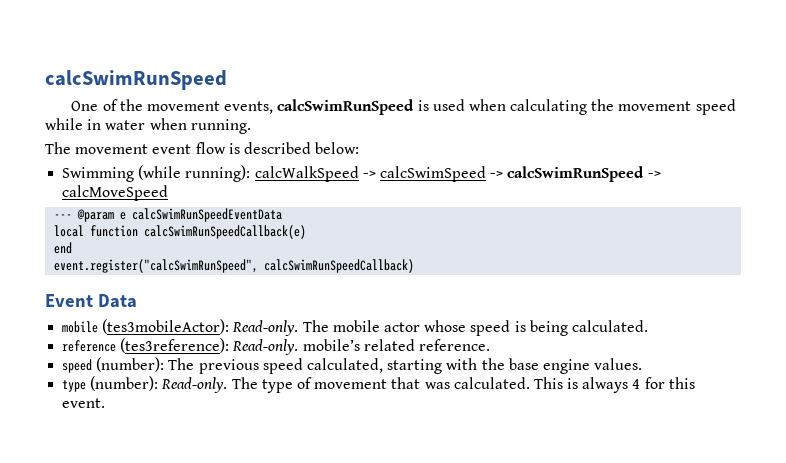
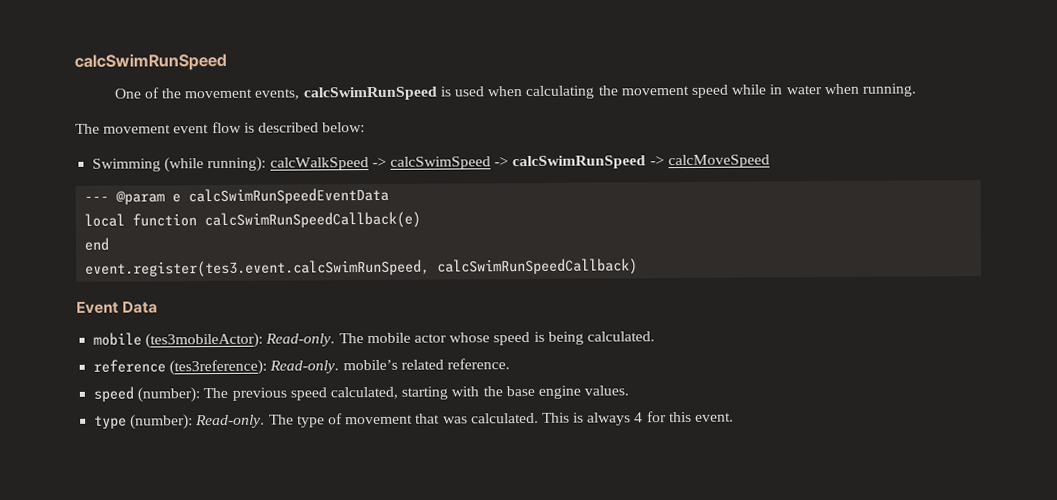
- event.register("calcSwimRunSpeed", calcSwimRunSpeedCallback)
+ event.register(tes3.event.calcSwimRunSpeed, calcSwimRunSpeedCallback)

